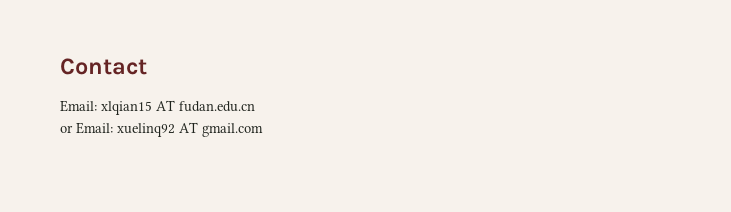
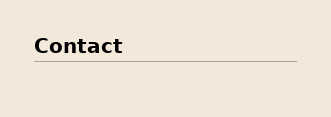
- Email: xlqian15 AT fudan.edu.cn
- or Email: xuelinq92 AT gmail.com

